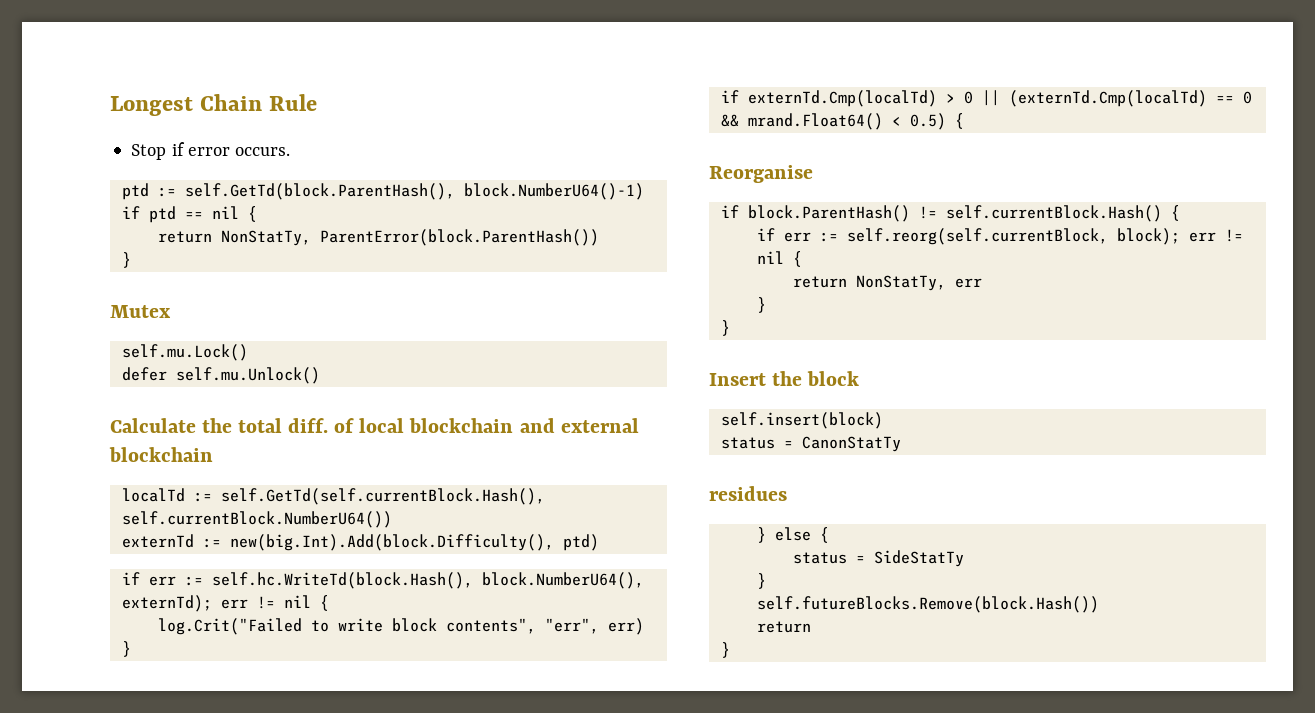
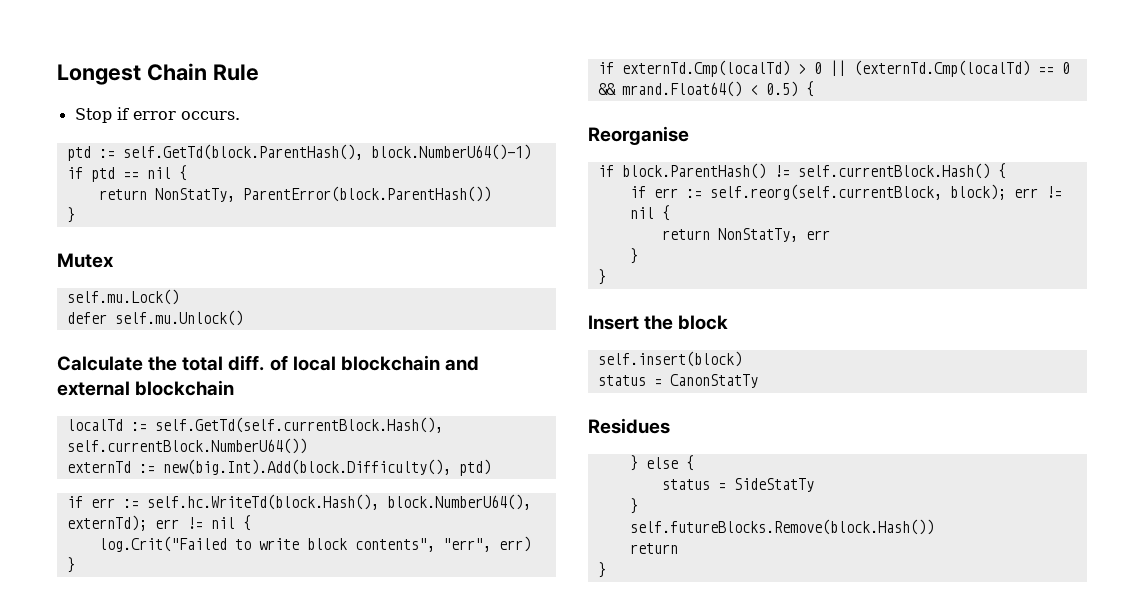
- residues
+ Residues

